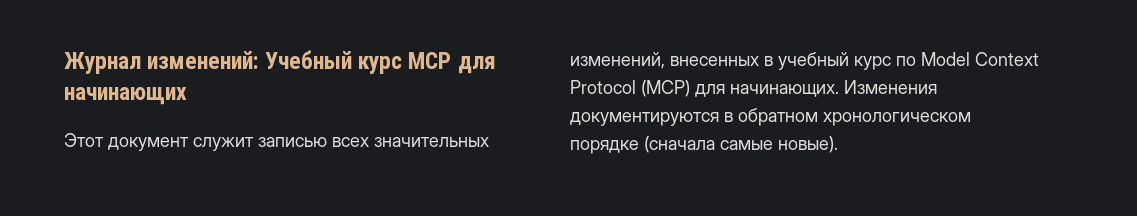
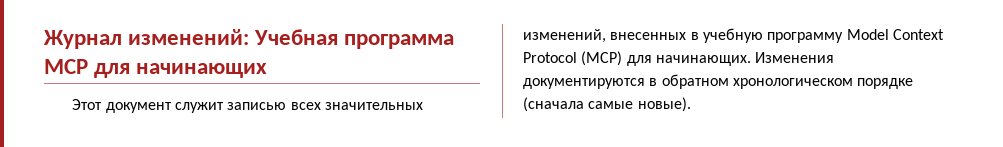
- Журнал изменений: Учебный курс MCP для начинающих
+ Журнал изменений: Учебная программа MCP для начинающих
- Этот документ служит записью всех значительных изменений, внесенных в учебный курс по Model Context Protocol (MCP) для начинающих.
+ Этот документ служит записью всех значительных изменений, внесенных в учебную программу Model Context Protocol (MCP) для начинающих.

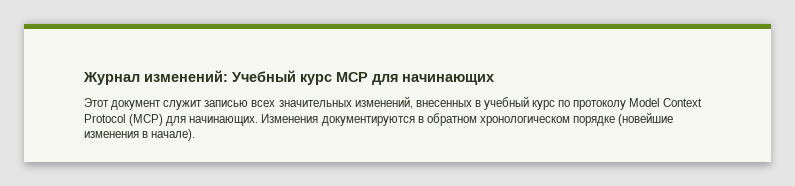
- Журнал изменений: Учебная программа MCP для начинающих
+ Журнал изменений: Учебный курс MCP для начинающих
- Этот документ служит записью всех значительных изменений, внесенных в учебную программу Model Context Protocol (MCP) для начинающих.
+ Этот документ служит записью всех значительных изменений, внесенных в учебный курс по протоколу Model Context Protocol (MCP) для начинающих.
- Изменения документируются в обратном хронологическом порядке (сначала самые новые).
+ Изменения документируются в обратном хронологическом порядке (новейшие изменения в начале).

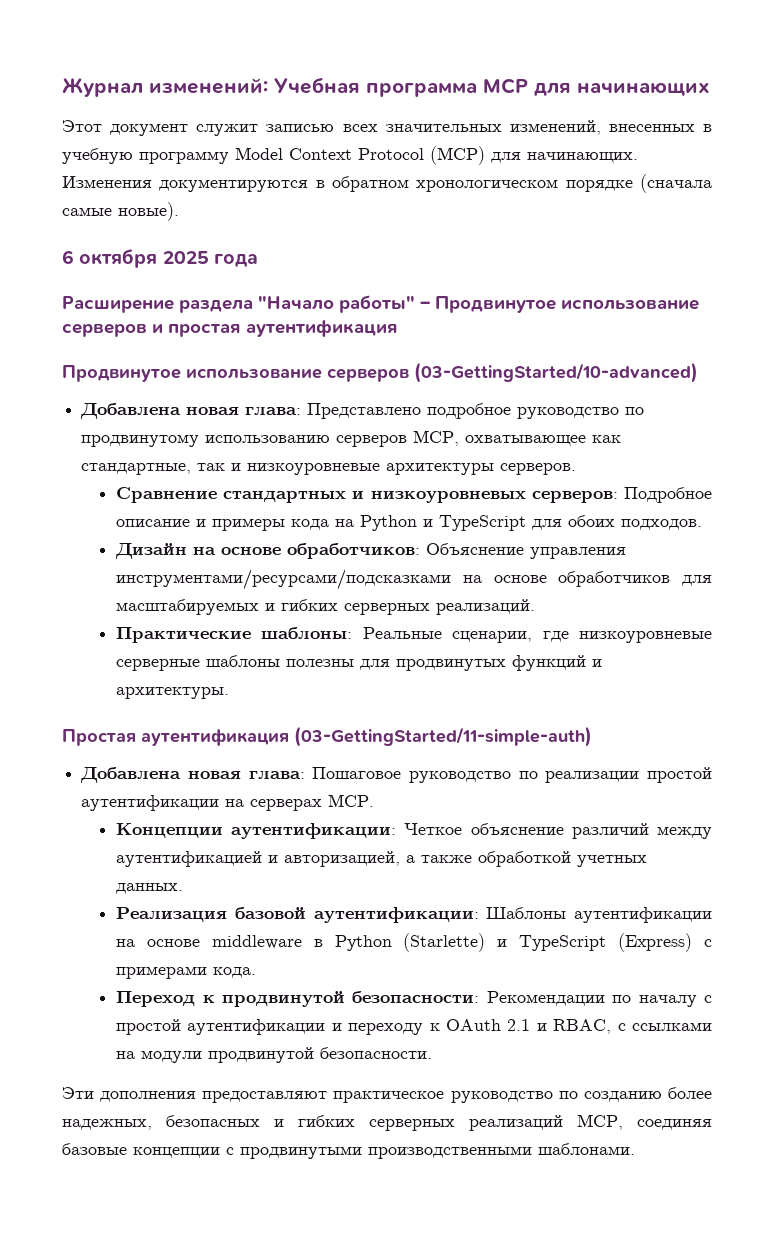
- Журнал изменений: Учебный курс MCP для начинающих
+ Журнал изменений: Учебная программа MCP для начинающих
- Этот документ служит записью всех значительных изменений, внесенных в учебный курс по протоколу Model Context Protocol (MCP) для начинающих.
+ Этот документ служит записью всех значительных изменений, внесенных в учебную программу Model Context Protocol (MCP) для начинающих.
- Изменения документируются в обратном хронологическом порядке (новейшие изменения в начале).
+ Изменения документируются в обратном хронологическом порядке (сначала самые новые).
+ 6 октября 2025 года
+ Расширение раздела "Начало работы" – Продвинутое использование серверов и простая аутентификация
+ Продвинутое использование серверов (03-GettingStarted/10-advanced)
+ Добавлена новая глава: Представлено подробное руководство по продвинутому использованию серверов MCP, охватывающее как стандартные, так и низкоуровневые архитектуры серверов.
+ Сравнение стандартных и низкоуровневых серверов: Подробное описание и примеры кода на Python и TypeScript для обоих подходов.
+ Дизайн на основе обработчиков: Объяснение управления инструментами/ресурсами/подсказками на основе обработчиков для масштабируемых и гибких серверных реализаций.
+ Практические шаблоны: Реальные сценарии, где низкоуровневые серверные шаблоны полезны для продвинутых функций и архитектуры.
+ Простая аутентификация (03-GettingStarted/11-simple-auth)
+ Добавлена новая глава: Пошаговое руководство по реализации простой аутентификации на серверах MCP.
+ Концепции аутентификации: Четкое объяснение различий между аутентификацией и авторизацией, а также обработкой учетных данных.
+ Реализация базовой аутентификации: Шаблоны аутентификации на основе middleware в Python (Starlette) и TypeScript (Express) с примерами кода.
+ Переход к продвинутой безопасности: Рекомендации по началу с простой аутентификации и переходу к OAuth 2.1 и RBAC, с ссылками на модули продвинутой безопасности.
+ Эти дополнения предоставляют практическое руководство по созданию более надежных, безопасных и гибких серверных реализаций MCP, соединяя базовые концепции с продвинутыми производственными шаблонами.

